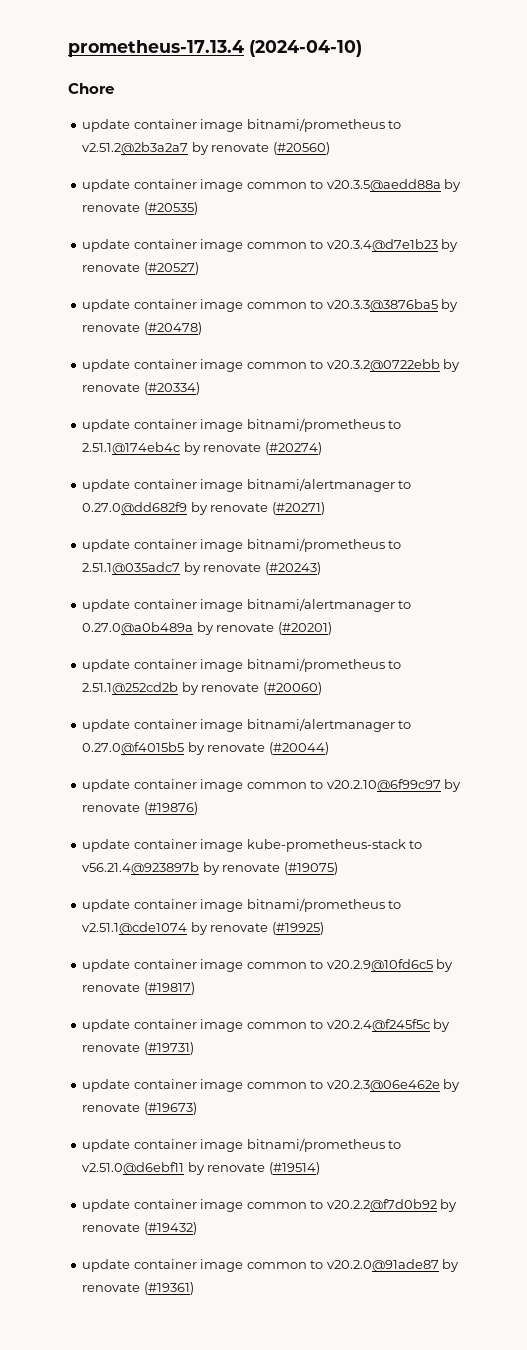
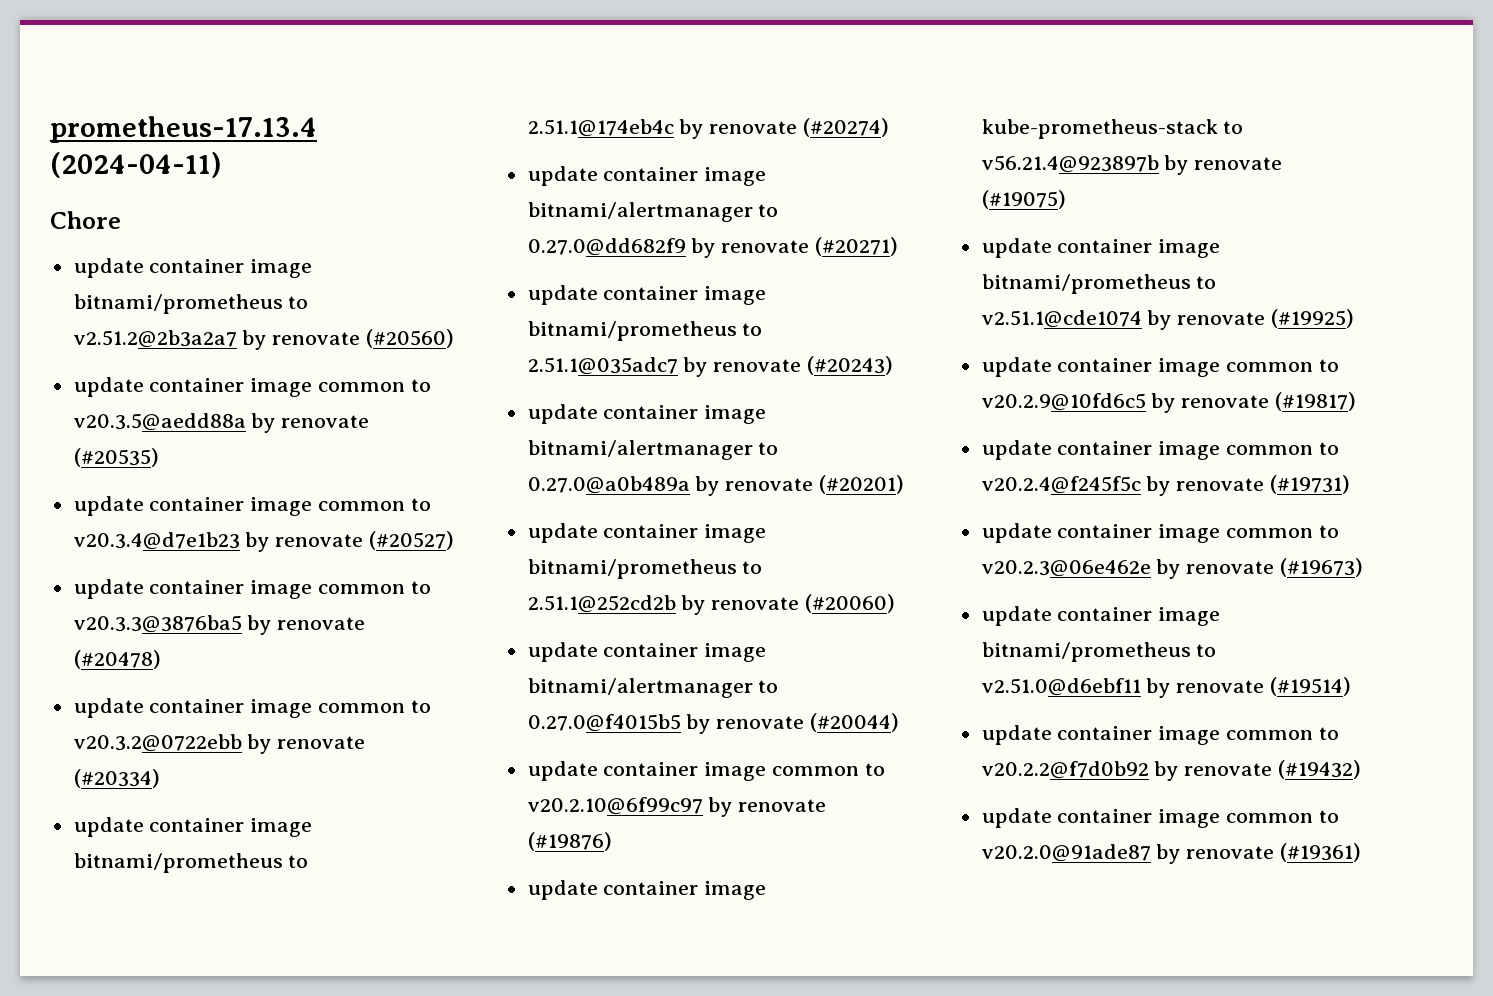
- prometheus-17.13.4 (2024-04-10)
+ prometheus-17.13.4 (2024-04-11)

